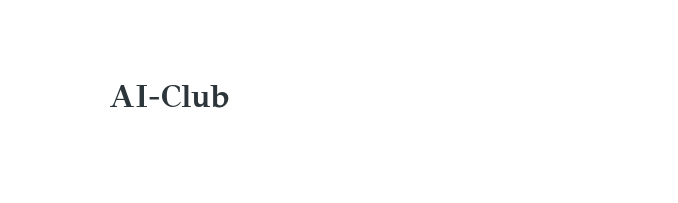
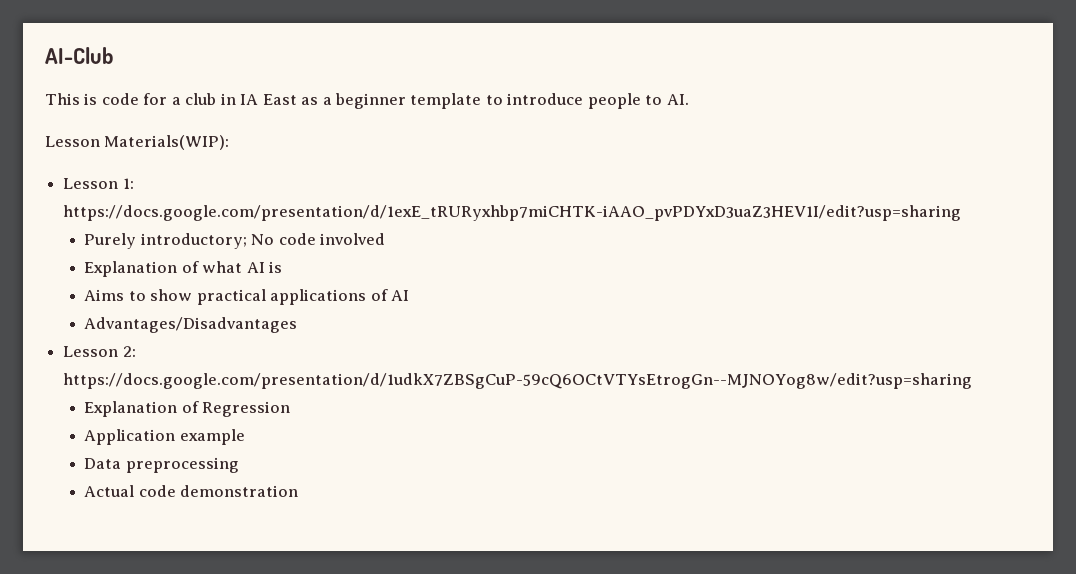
+ This is code for a club in IA East as a beginner template to introduce people to AI.
+ Lesson Materials(WIP):
+ Lesson 1: https://docs.google.com/presentation/d/1exE_tRURyxhbp7miCHTK-iAAO_pvPDYxD3uaZ3HEV1I/edit?usp=sharing
+ Purely introductory; No code involved
+ Explanation of what AI is
+ Aims to show practical applications of AI
+ Advantages/Disadvantages
+ Lesson 2: https://docs.google.com/presentation/d/1udkX7ZBSgCuP-59cQ6OCtVTYsEtrogGn--MJNOYog8w/edit?usp=sharing
+ Explanation of Regression
+ Application example
+ Data preprocessing
+ Actual code demonstration

